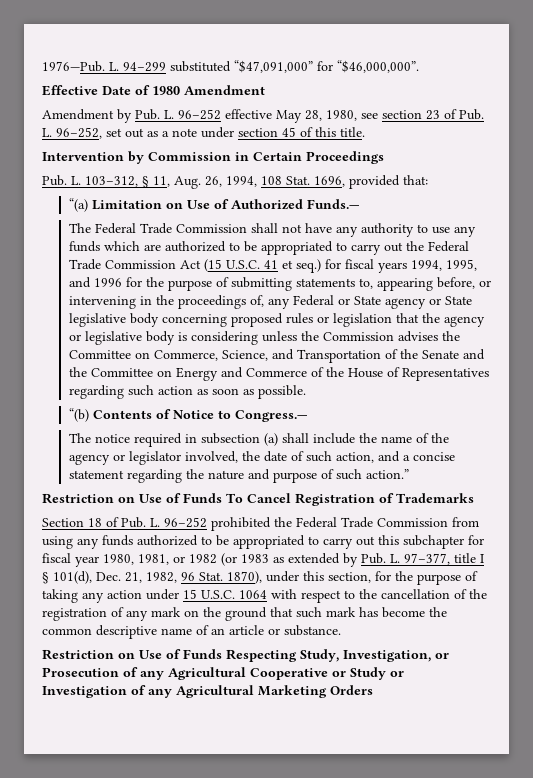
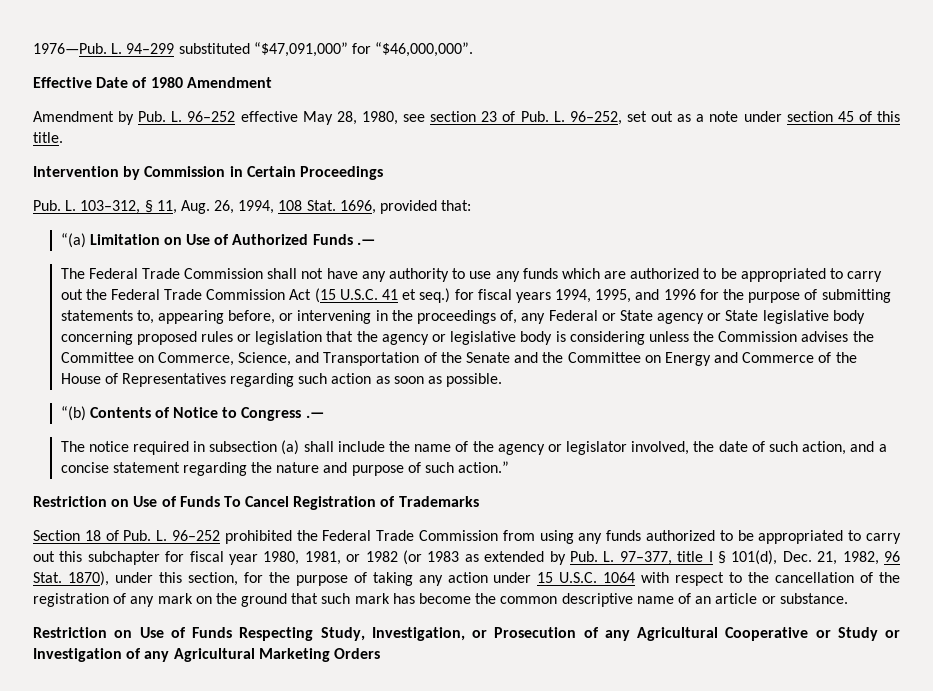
- “(a) Limitation on Use of Authorized Funds.—
+ “(a) Limitation on Use of Authorized Funds .—
- “(b) Contents of Notice to Congress.—
+ “(b) Contents of Notice to Congress .—

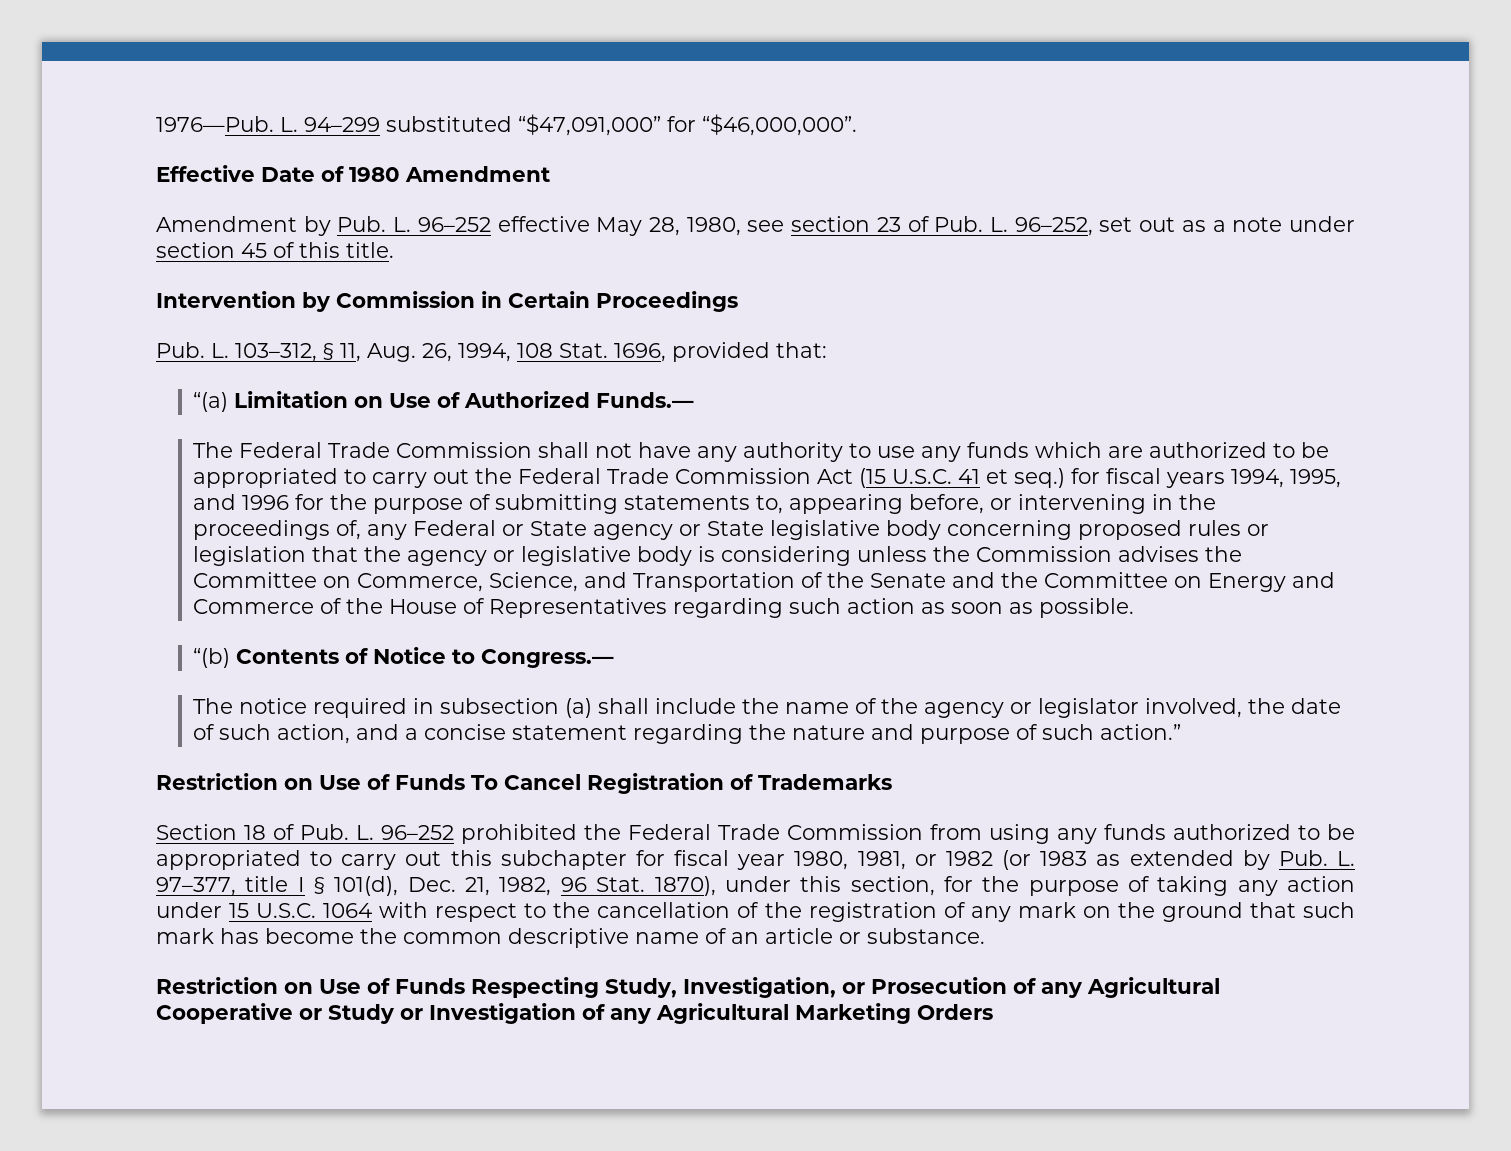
- “(a) Limitation on Use of Authorized Funds .—
+ “(a) Limitation on Use of Authorized Funds.—
- “(b) Contents of Notice to Congress .—
+ “(b) Contents of Notice to Congress.—

